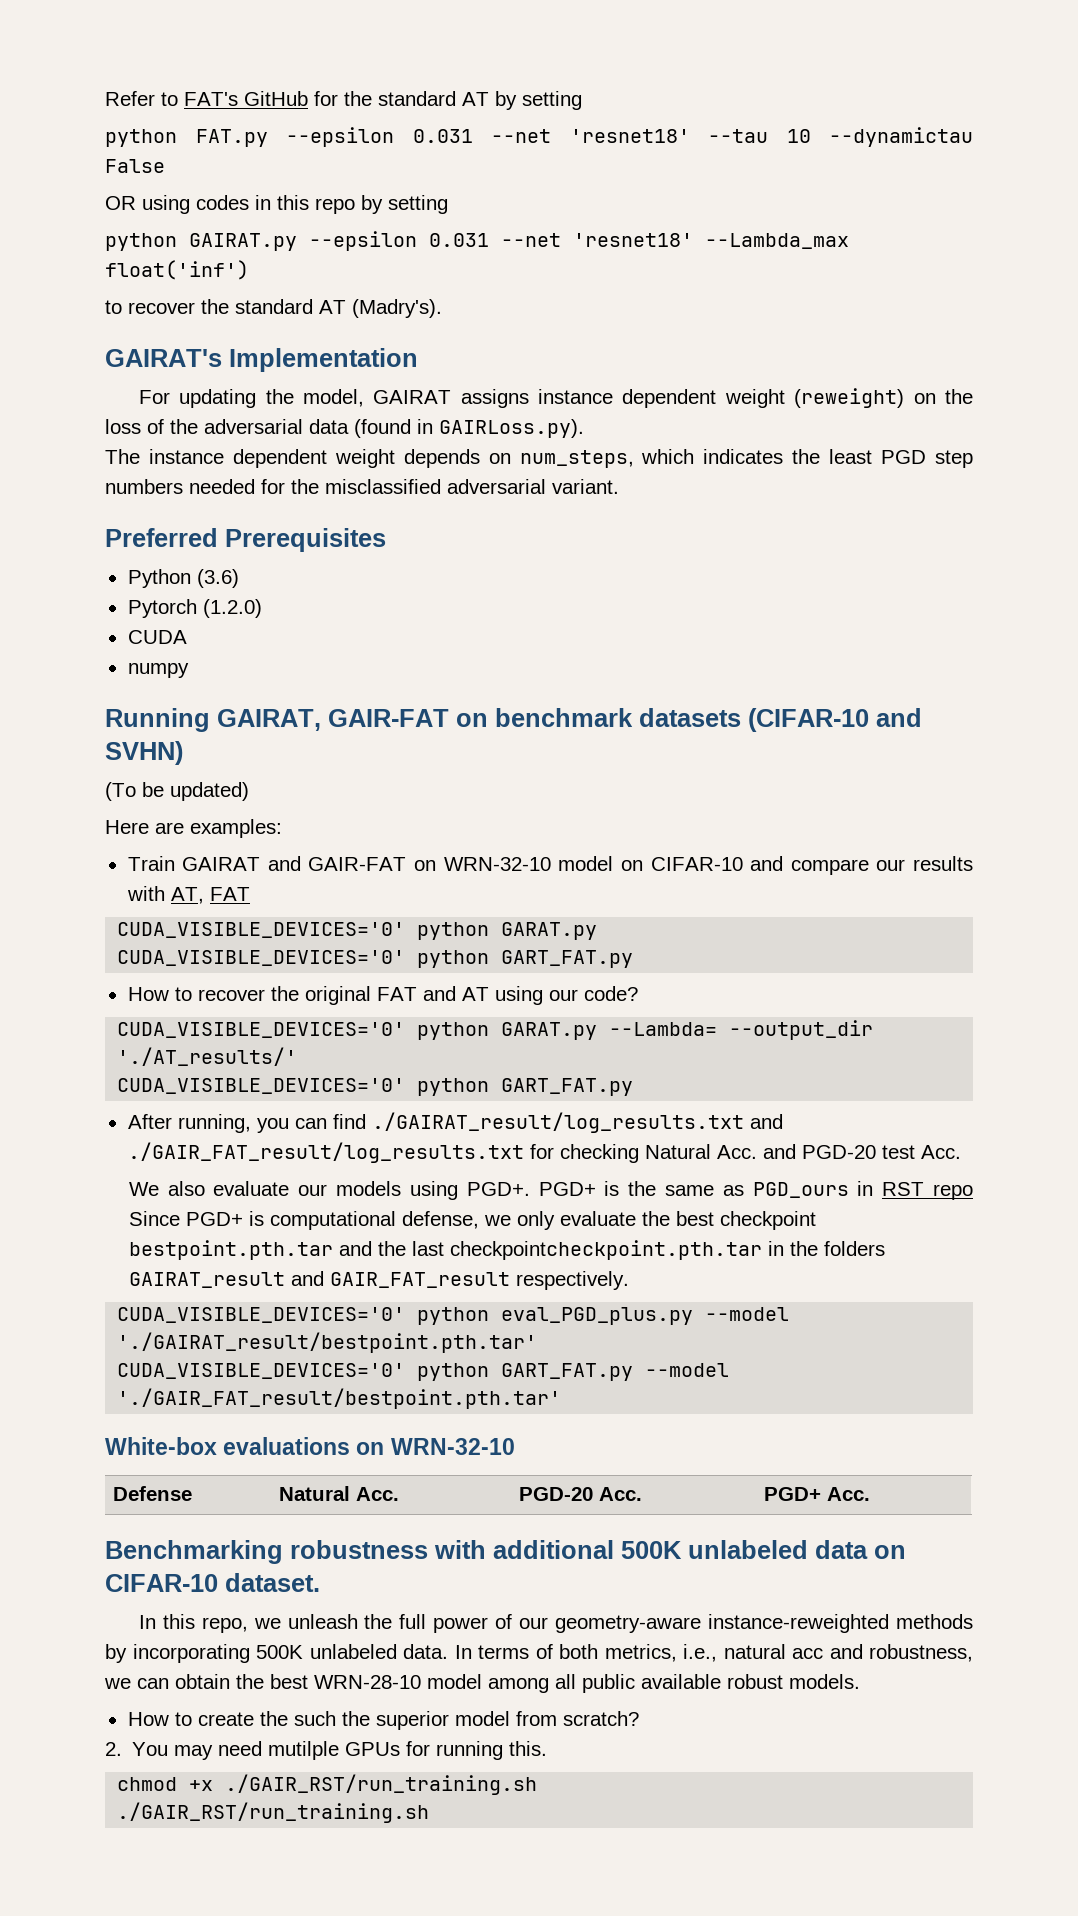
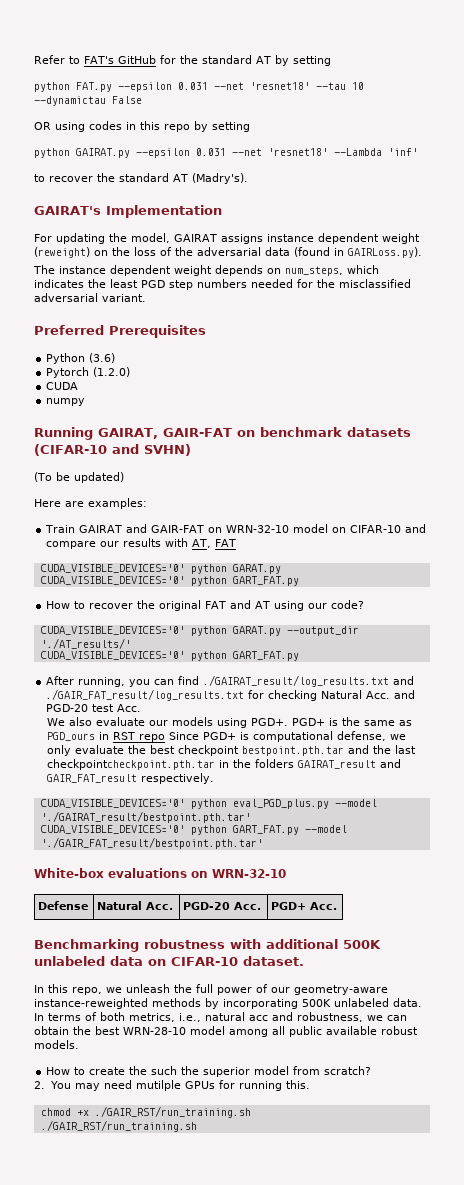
- python GAIRAT.py --epsilon 0.031 --net 'resnet18' --Lambda_max float('inf')
+ python GAIRAT.py --epsilon 0.031 --net 'resnet18' --Lambda 'inf'
- CUDA_VISIBLE_DEVICES='0' python GARAT.py --Lambda= --output_dir './AT_results/'
+ CUDA_VISIBLE_DEVICES='0' python GARAT.py --output_dir './AT_results/'

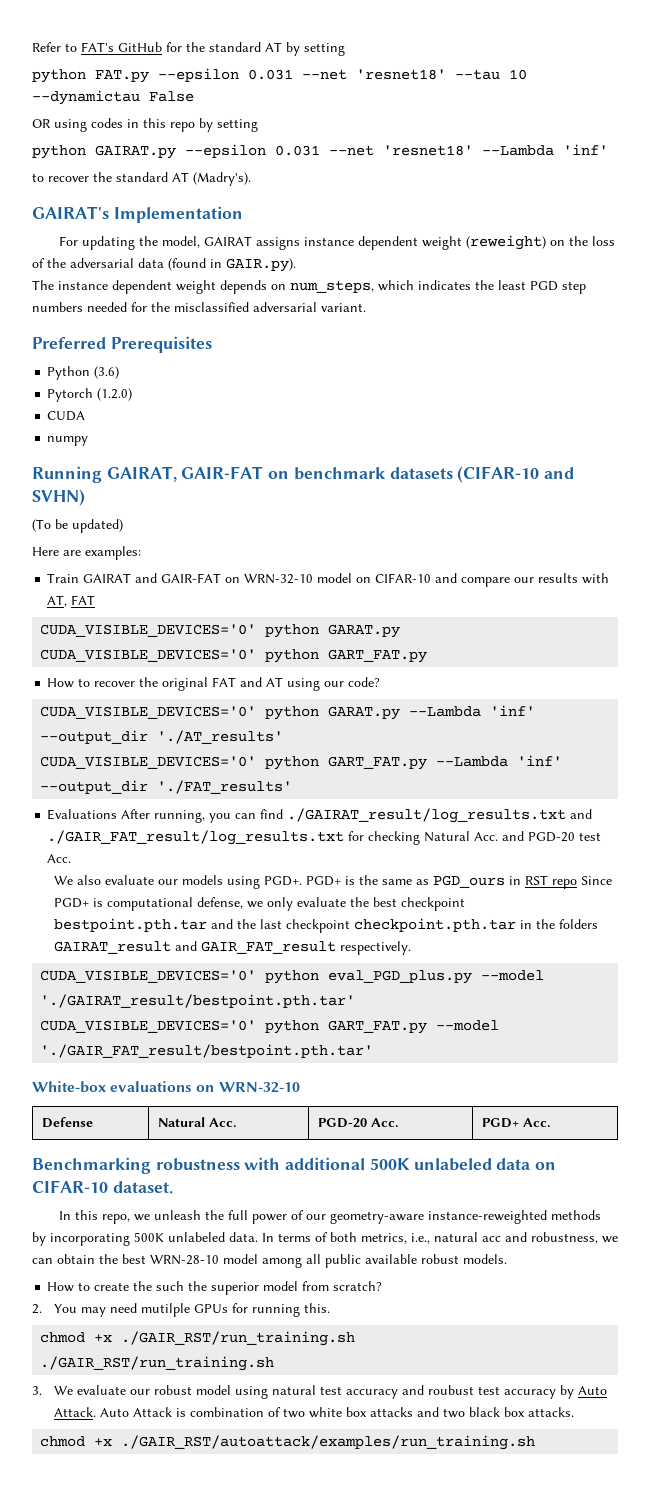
- For updating the model, GAIRAT assigns instance dependent weight (reweight) on the loss of the adversarial data (found in GAIRLoss.py).
+ For updating the model, GAIRAT assigns instance dependent weight (reweight) on the loss of the adversarial data (found in GAIR.py).
- CUDA_VISIBLE_DEVICES='0' python GARAT.py --output_dir './AT_results/'
- CUDA_VISIBLE_DEVICES='0' python GART_FAT.py
- After running, you can find ./GAIRAT_result/log_results.txt and ./GAIR_FAT_result/log_results.txt for checking Natural Acc. and PGD-20 test Acc.
+ CUDA_VISIBLE_DEVICES='0' python GARAT.py --Lambda 'inf' --output_dir './AT_results'
+ CUDA_VISIBLE_DEVICES='0' python GART_FAT.py --Lambda 'inf' --output_dir './FAT_results'
+ Evaluations After running, you can find ./GAIRAT_result/log_results.txt and ./GAIR_FAT_result/log_results.txt for checking Natural Acc. and PGD-20 test Acc.
- PGD+ is the same as PGD_ours in RST repo Since PGD+ is computational defense, we only evaluate the best checkpoint bestpoint.pth.tar and the last checkpointcheckpoint.pth.tar in the folders GAIRAT_result and GAIR_FAT_result respectively.
+ PGD+ is the same as PGD_ours in RST repo Since PGD+ is computational defense, we only evaluate the best checkpoint bestpoint.pth.tar and the last checkpoint checkpoint.pth.tar in the folders GAIRAT_result and GAIR_FAT_result respectively.
+ 3. We evaluate our robust model using natural test accuracy and roubust test accuracy by Auto Attack. Auto Attack is combination of two white box attacks and two black box attacks.
+ chmod +x ./GAIR_RST/autoattack/examples/run_training.sh

